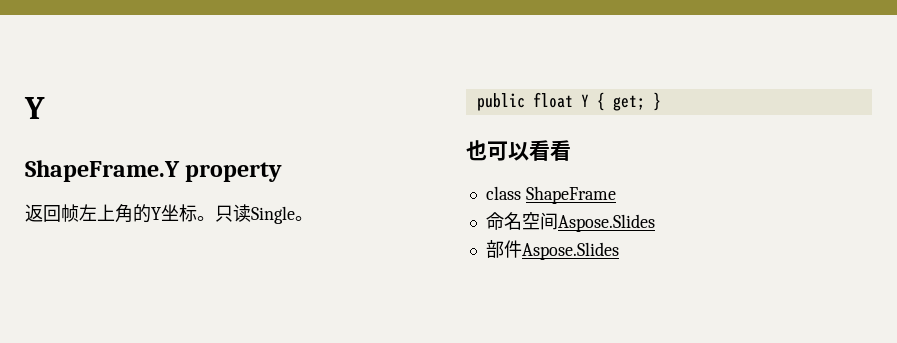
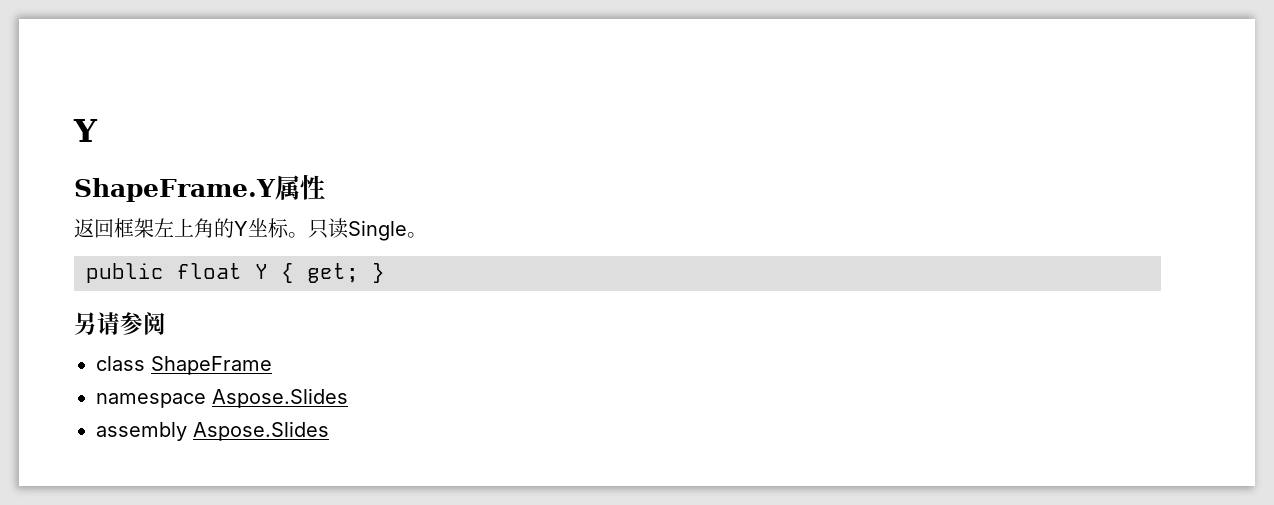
- ShapeFrame.Y property
+ ShapeFrame.Y属性
- 返回帧左上角的Y坐标。
+ 返回框架左上角的Y坐标。
- 也可以看看
+ 另请参阅
- 命名空间Aspose.Slides
+ namespace Aspose.Slides
- 部件Aspose.Slides
+ assembly Aspose.Slides

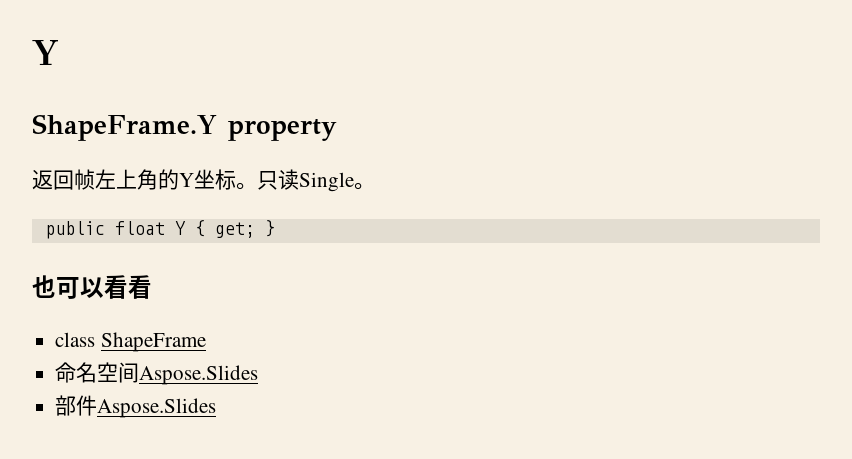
- ShapeFrame.Y属性
+ ShapeFrame.Y property
- 返回框架左上角的Y坐标。
+ 返回帧左上角的Y坐标。
- 另请参阅
+ 也可以看看
- namespace Aspose.Slides
+ 命名空间Aspose.Slides
- assembly Aspose.Slides
+ 部件Aspose.Slides

